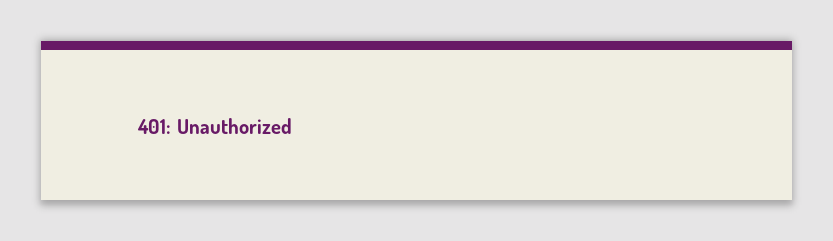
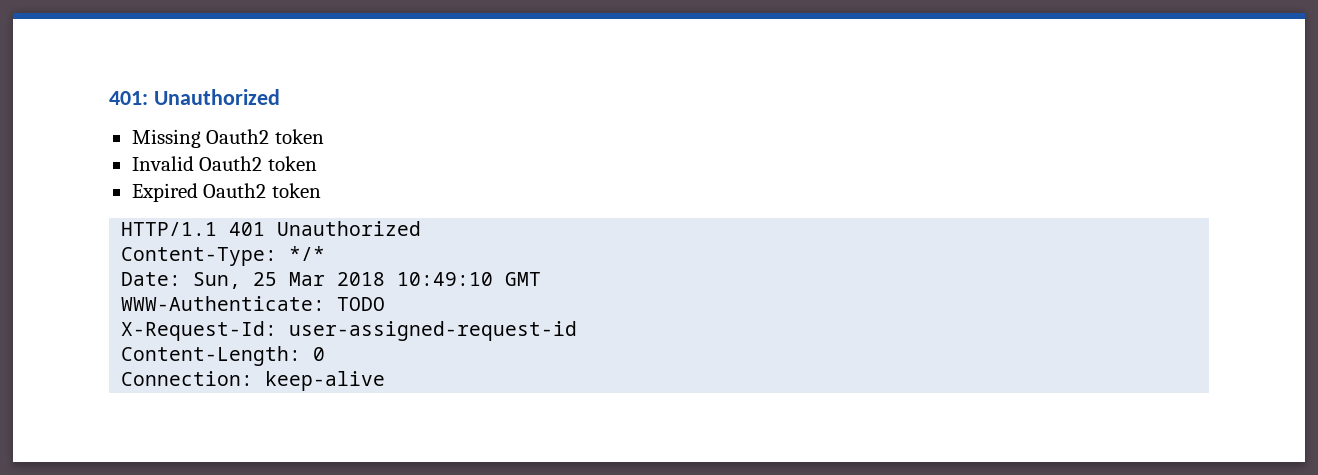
+ Missing Oauth2 token
+ Invalid Oauth2 token
+ Expired Oauth2 token
+ HTTP/1.1 401 Unauthorized
+ Content-Type: */*
+ Date: Sun, 25 Mar 2018 10:49:10 GMT
+ WWW-Authenticate: TODO
+ X-Request-Id: user-assigned-request-id
+ Content-Length: 0
+ Connection: keep-alive

